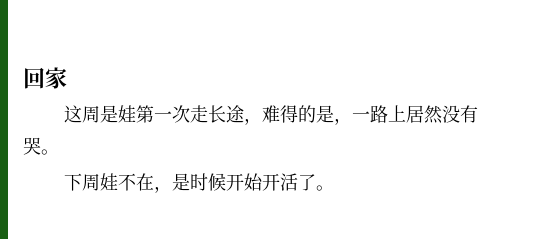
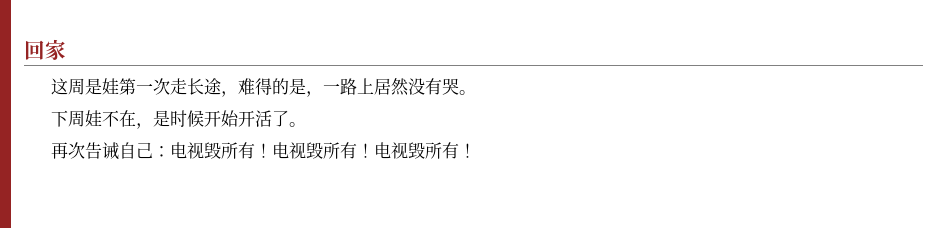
+ 再次告诫自己：电视毁所有！电视毁所有！电视毁所有！

